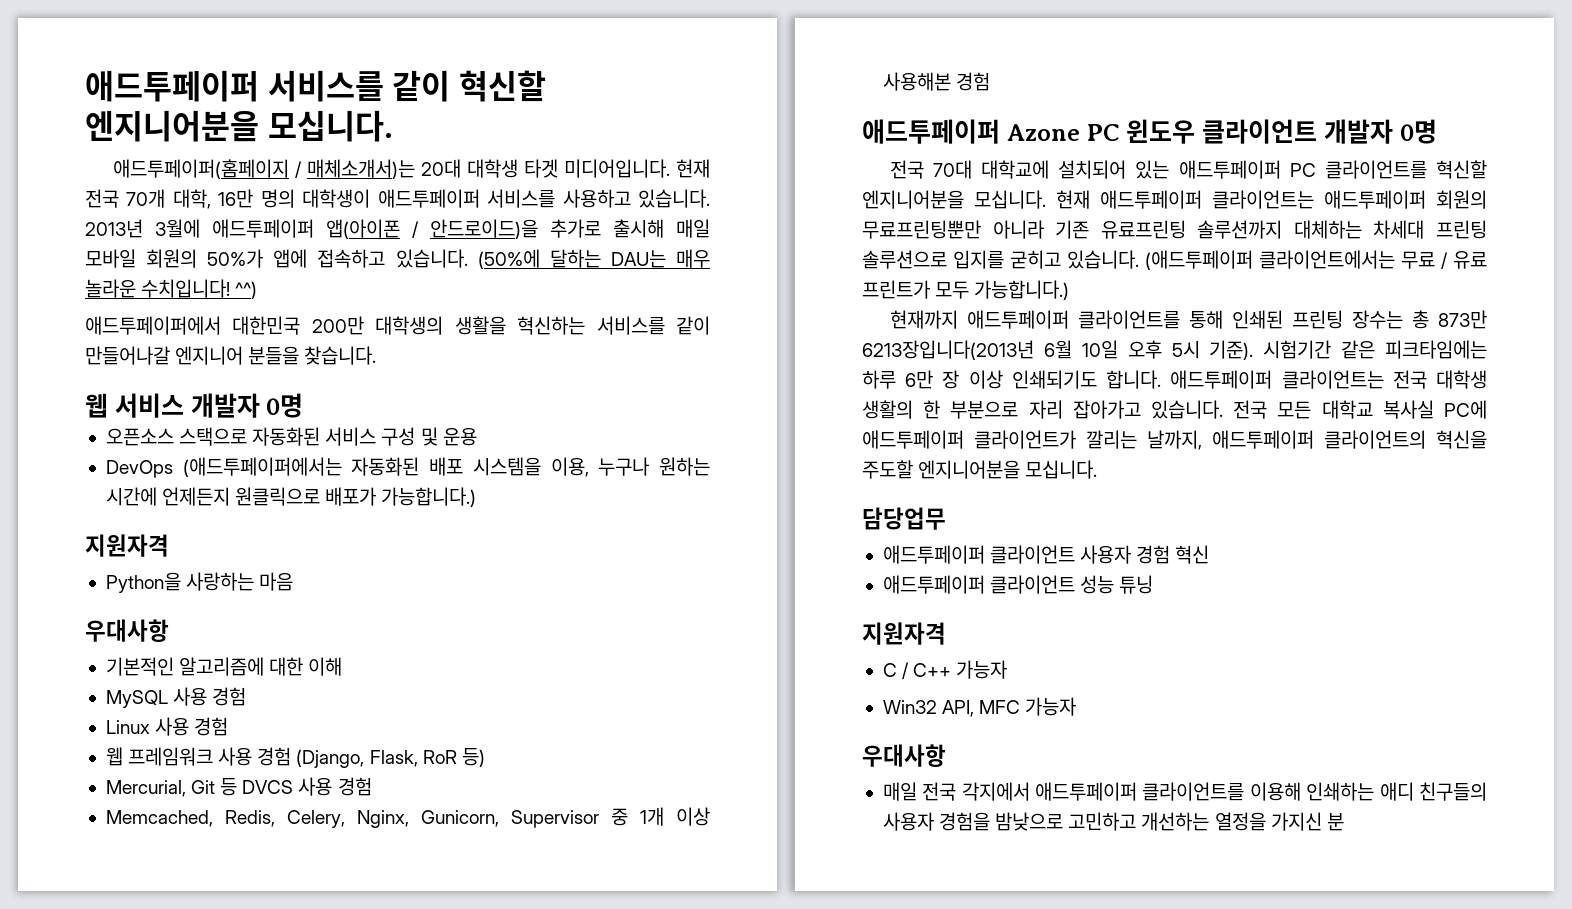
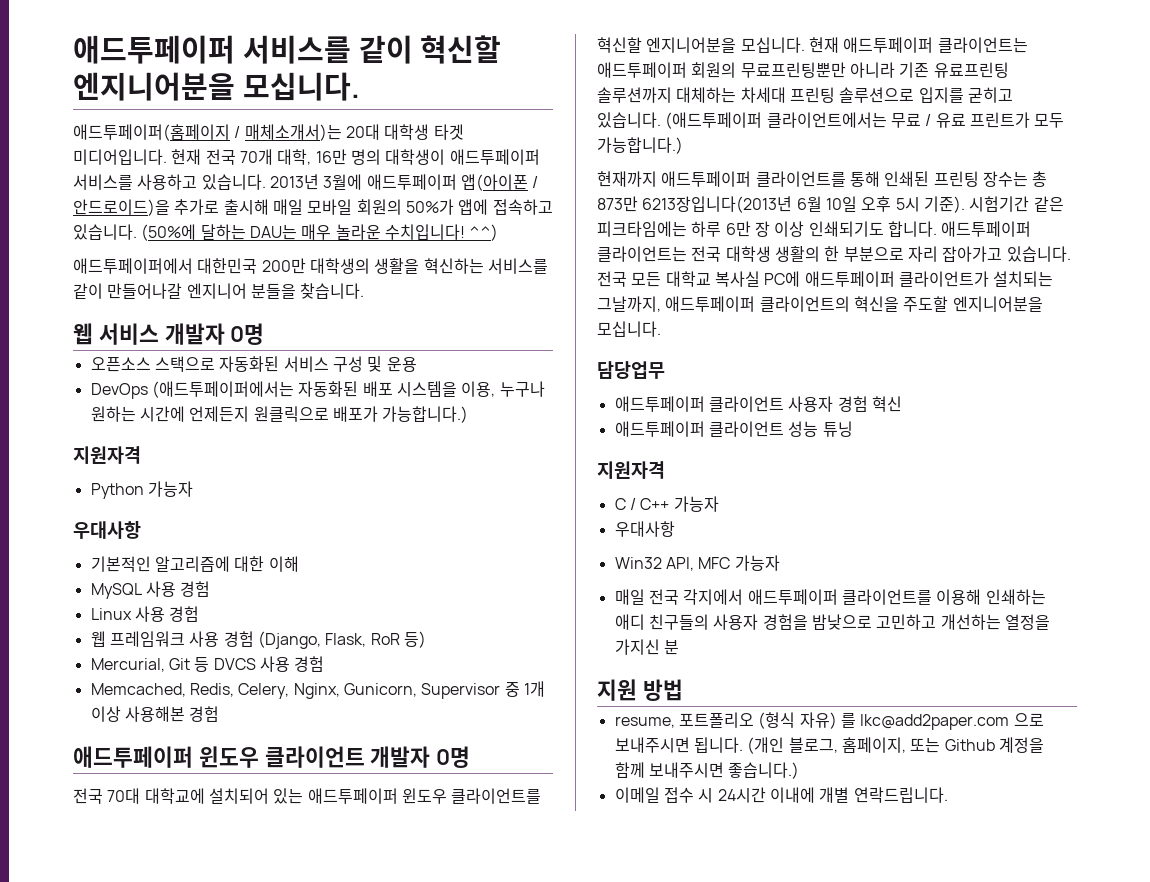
- Python을 사랑하는 마음
+ Python 가능자
- 애드투페이퍼 Azone PC 윈도우 클라이언트 개발자 0명
+ 애드투페이퍼 윈도우 클라이언트 개발자 0명
- 전국 70대 대학교에 설치되어 있는 애드투페이퍼 PC 클라이언트를 혁신할 엔지니어분을 모십니다.
+ 전국 70대 대학교에 설치되어 있는 애드투페이퍼 윈도우 클라이언트를 혁신할 엔지니어분을 모십니다.
- 전국 모든 대학교 복사실 PC에 애드투페이퍼 클라이언트가 깔리는 날까지, 애드투페이퍼 클라이언트의 혁신을 주도할 엔지니어분을 모십니다.
+ 전국 모든 대학교 복사실 PC에 애드투페이퍼 클라이언트가 설치되는 그날까지, 애드투페이퍼 클라이언트의 혁신을 주도할 엔지니어분을 모십니다.
  C / C++ 가능자
+ 우대사항
  Win32 API, MFC 가능자
- 우대사항
+ 지원 방법
+ resume, 포트폴리오 (형식 자유) 를 lkc@add2paper.com 으로 보내주시면 됩니다. (개인 블로그, 홈페이지, 또는 Github 계정을 함께 보내주시면 좋습니다.)
+ 이메일 접수 시 24시간 이내에 개별 연락드립니다.

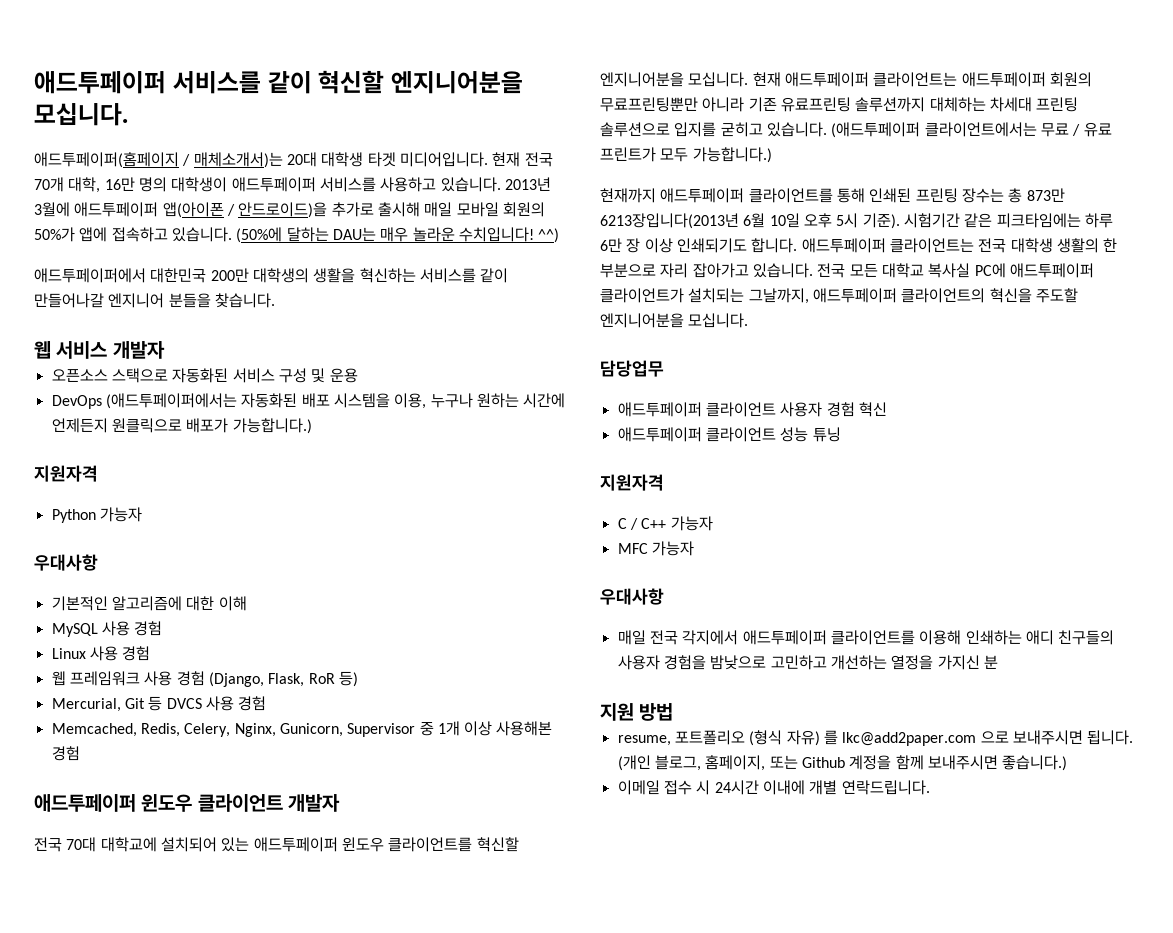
- 웹 서비스 개발자 0명
+ 웹 서비스 개발자
- 애드투페이퍼 윈도우 클라이언트 개발자 0명
+ 애드투페이퍼 윈도우 클라이언트 개발자
  C / C++ 가능자
+ MFC 가능자
  우대사항
- Win32 API, MFC 가능자

